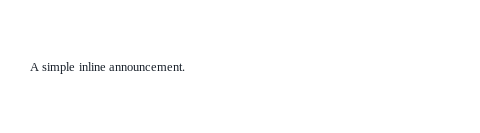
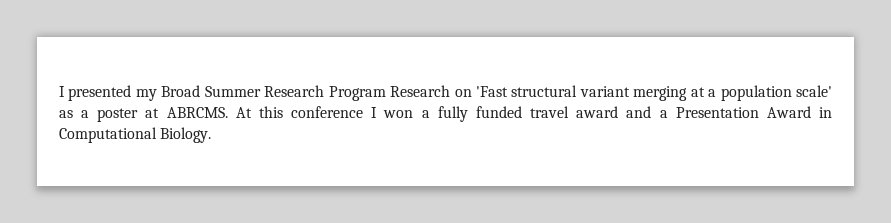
- A simple inline announcement.
+ I presented my Broad Summer Research Program Research on 'Fast structural variant merging at a population scale' as a poster at ABRCMS. At this conference I won a fully funded travel award and a Presentation Award in Computational Biology.

